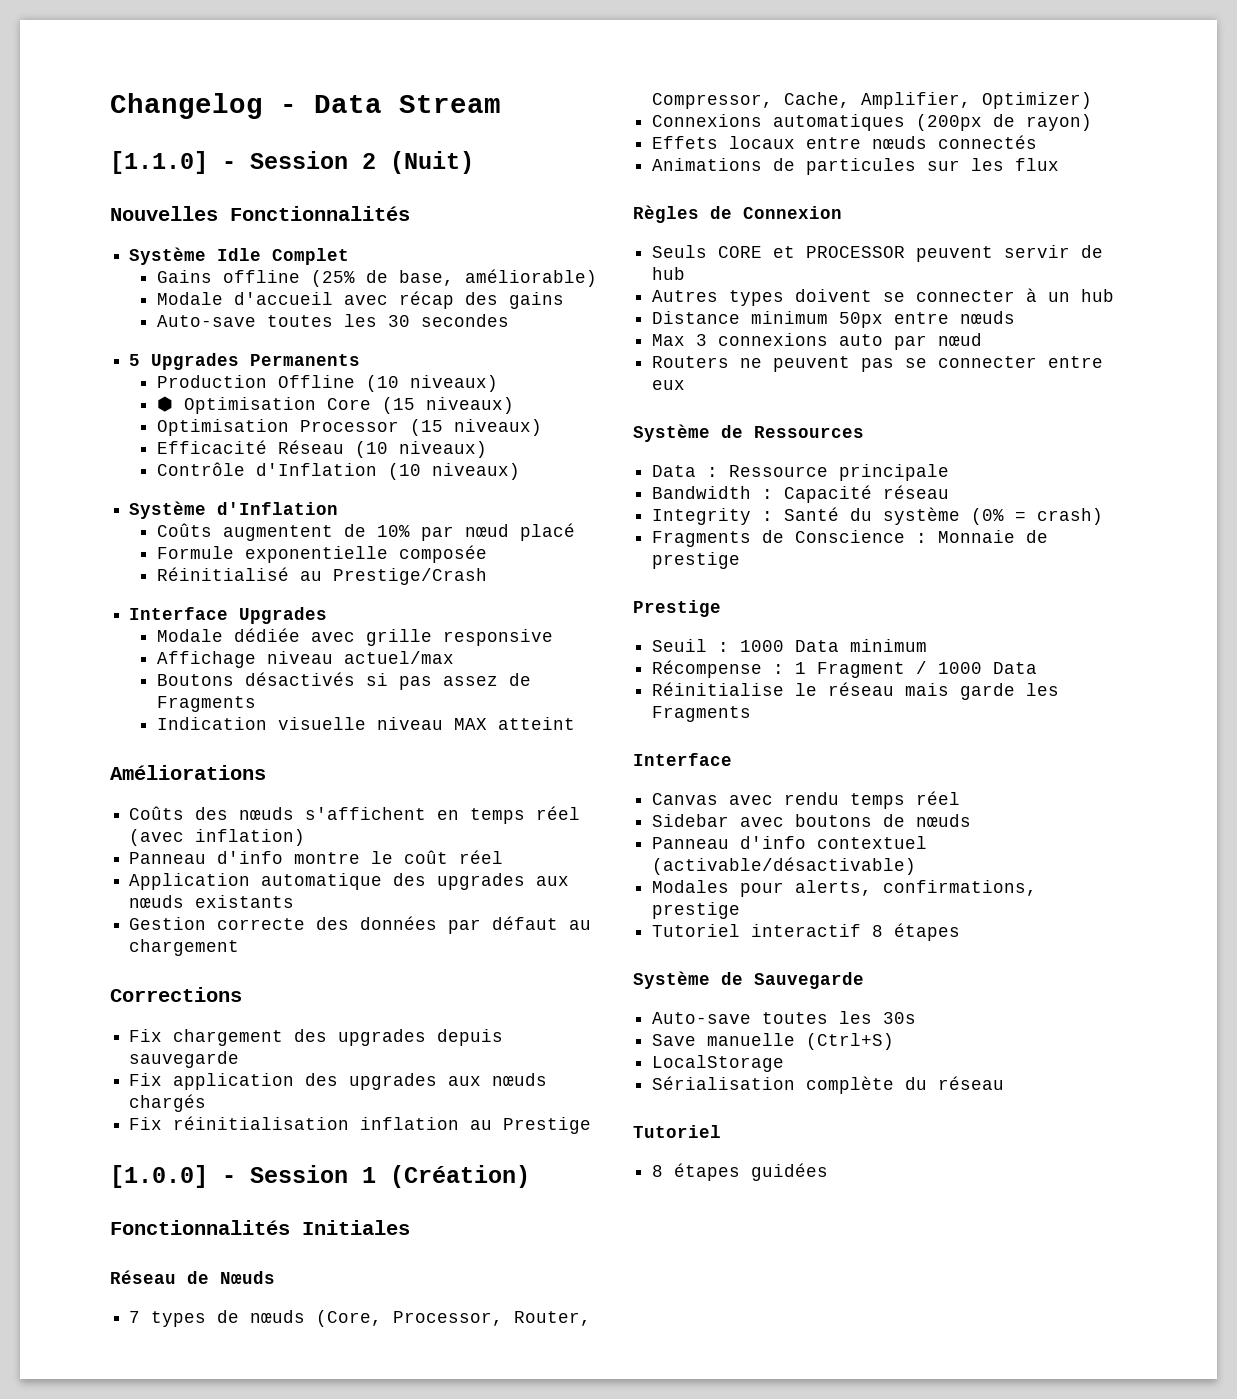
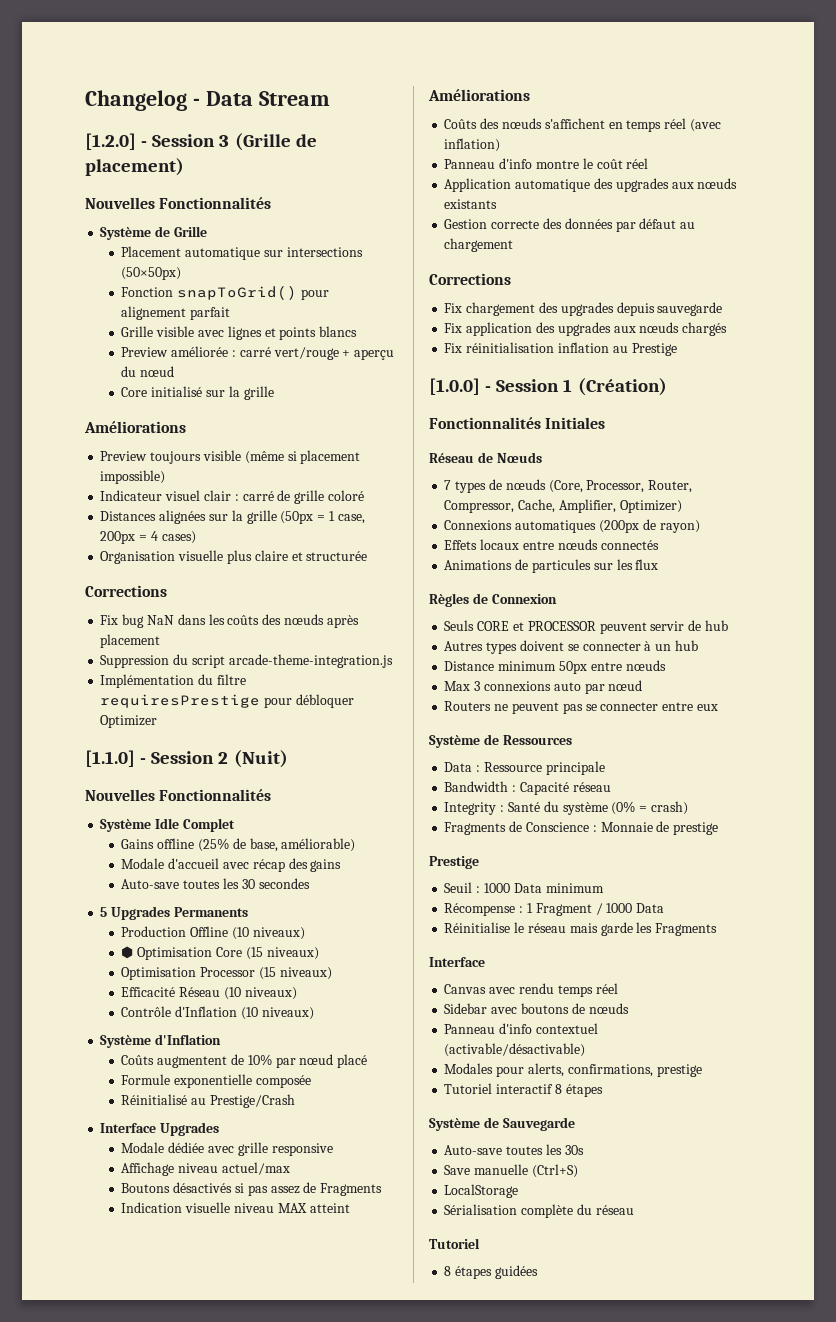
+ [1.2.0] - Session 3 (Grille de placement)
+ Nouvelles Fonctionnalités
+ Système de Grille
+ Placement automatique sur intersections (50×50px)
+ Fonction snapToGrid() pour alignement parfait
+ Grille visible avec lignes et points blancs
+ Preview améliorée : carré vert/rouge + aperçu du nœud
+ Core initialisé sur la grille
+ Améliorations
+ Preview toujours visible (même si placement impossible)
+ Indicateur visuel clair : carré de grille coloré
+ Distances alignées sur la grille (50px = 1 case, 200px = 4 cases)
+ Organisation visuelle plus claire et structurée
+ Corrections
+ Fix bug NaN dans les coûts des nœuds après placement
+ Suppression du script arcade-theme-integration.js
+ Implémentation du filtre requiresPrestige pour débloquer Optimizer

